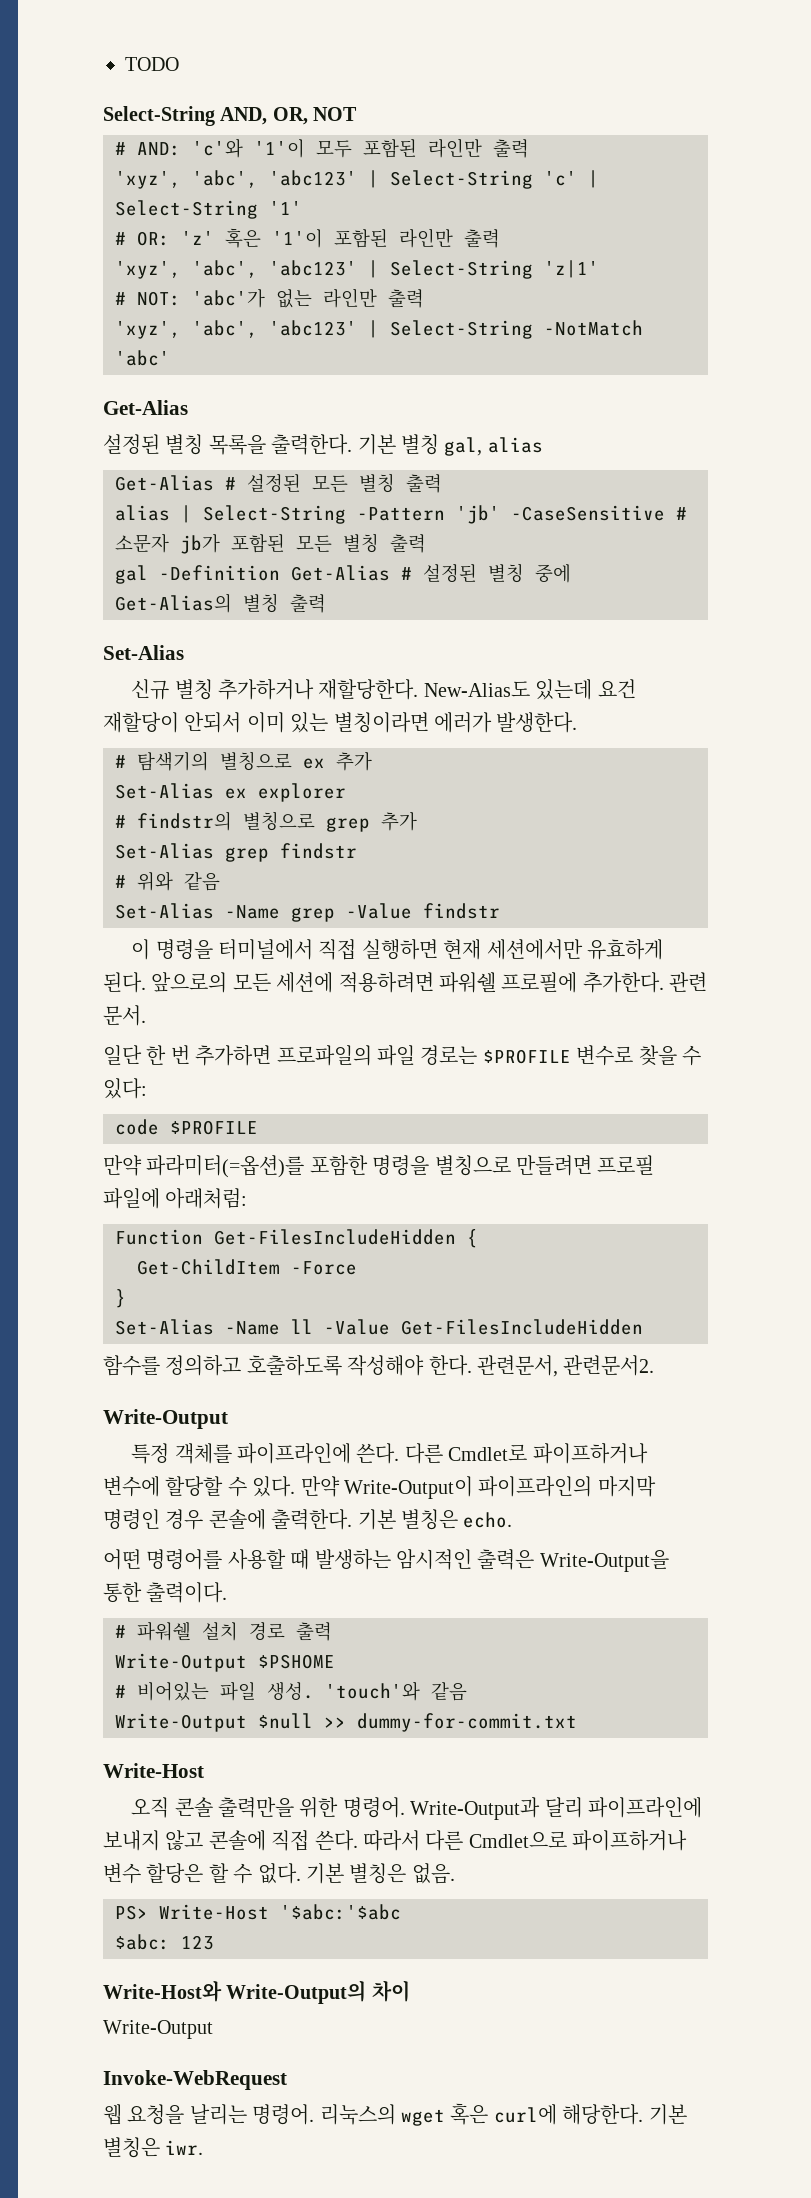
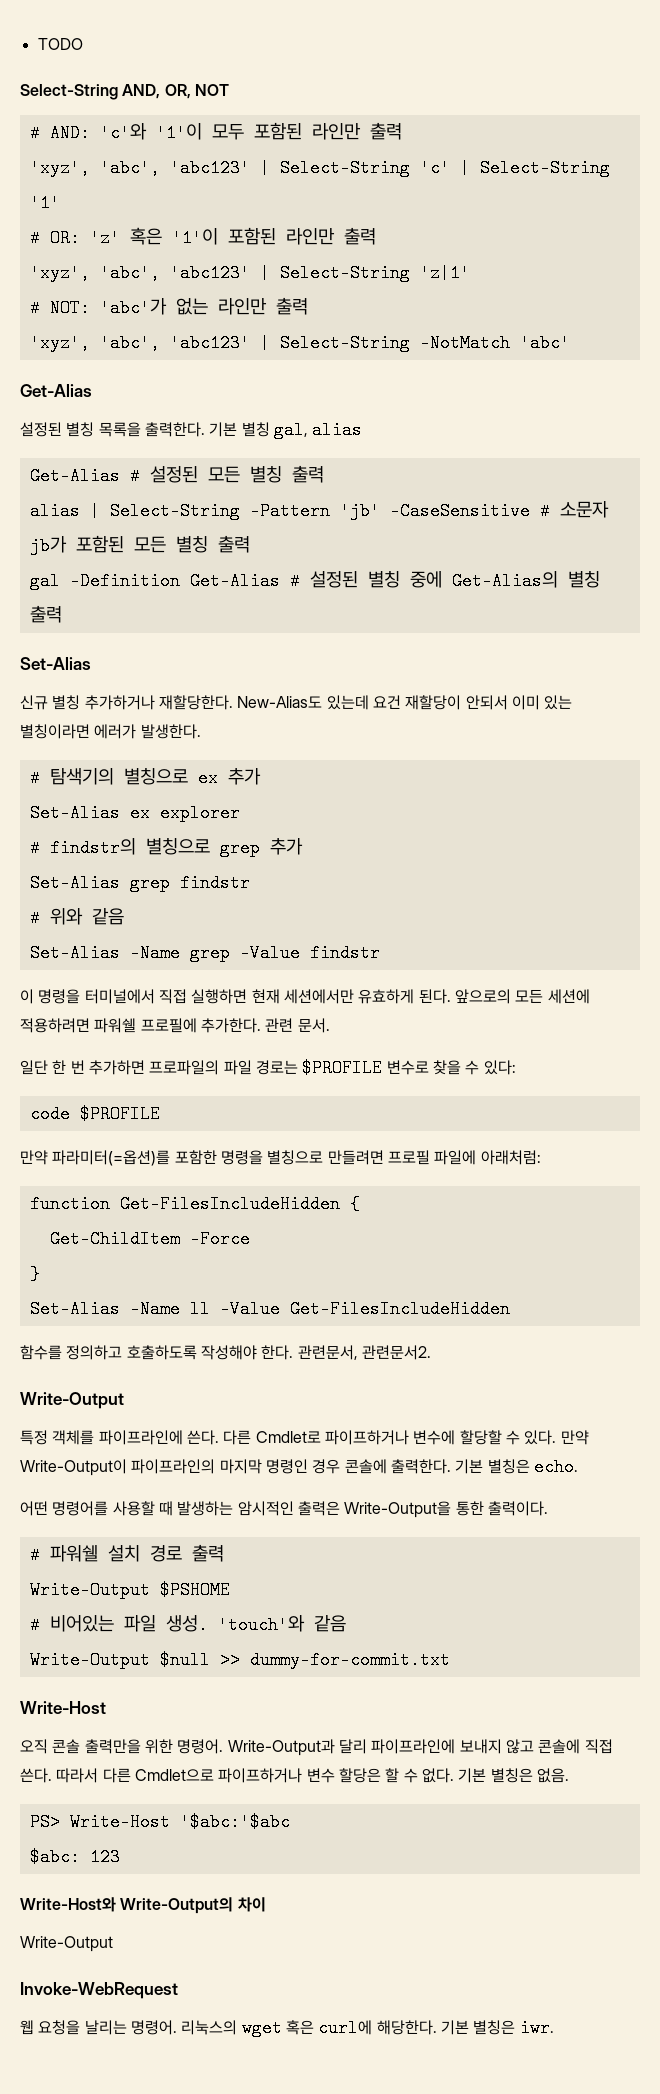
- Function Get-FilesIncludeHidden {
+ function Get-FilesIncludeHidden {

